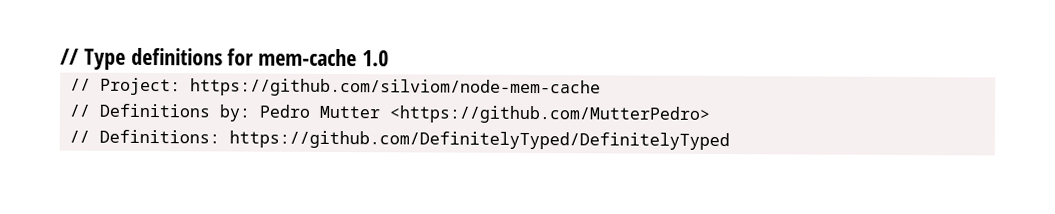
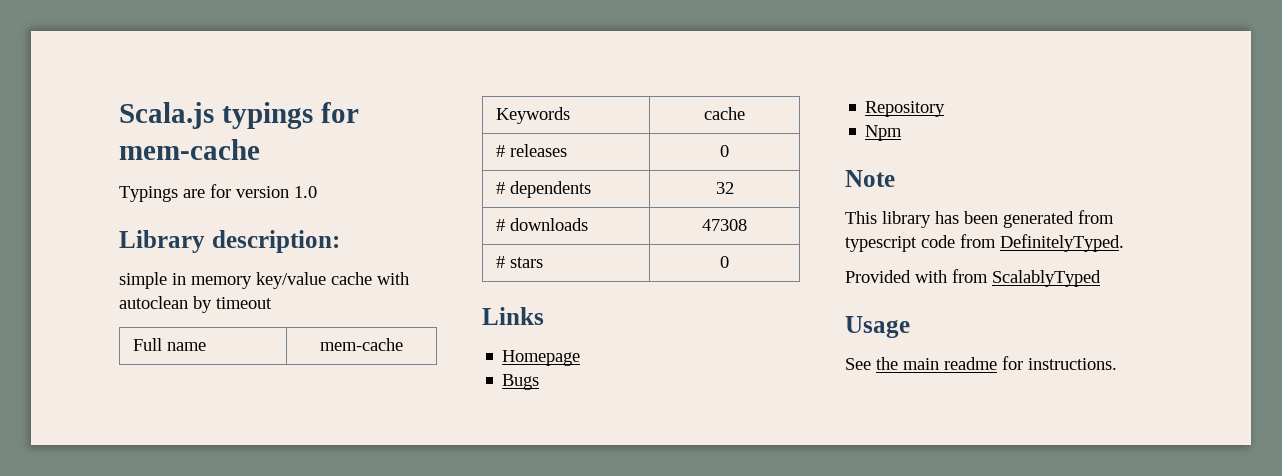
- // Type definitions for mem-cache 1.0
- // Project: https://github.com/silviom/node-mem-cache
- // Definitions by: Pedro Mutter <https://github.com/MutterPedro>
- // Definitions: https://github.com/DefinitelyTyped/DefinitelyTyped
+ Scala.js typings for mem-cache
+ Typings are for version 1.0
+ Library description:
+ simple in memory key/value cache with autoclean by timeout
+ Full name | mem-cache
+ Keywords | cache
+ # releases | 0
+ # dependents | 32
+ # downloads | 47308
+ # stars | 0
+ Links
+ Homepage
+ Bugs
+ Repository
+ Npm
+ Note
+ This library has been generated from typescript code from DefinitelyTyped.
+ Provided with from ScalablyTyped
+ Usage
+ See the main readme for instructions.

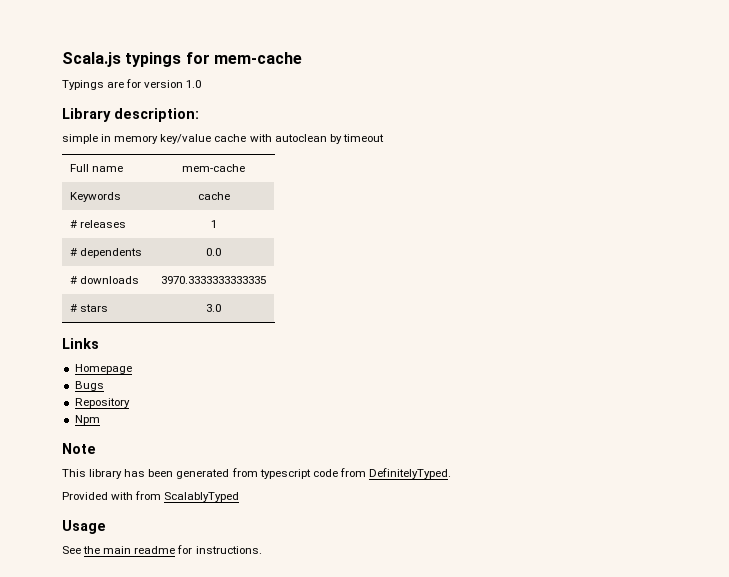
- # releases | 0
+ # releases | 1
- # dependents | 32
+ # dependents | 0.0
- # downloads | 47308
+ # downloads | 3970.3333333333335
- # stars | 0
+ # stars | 3.0

